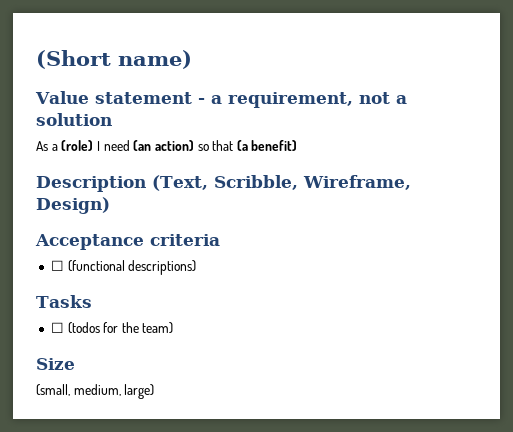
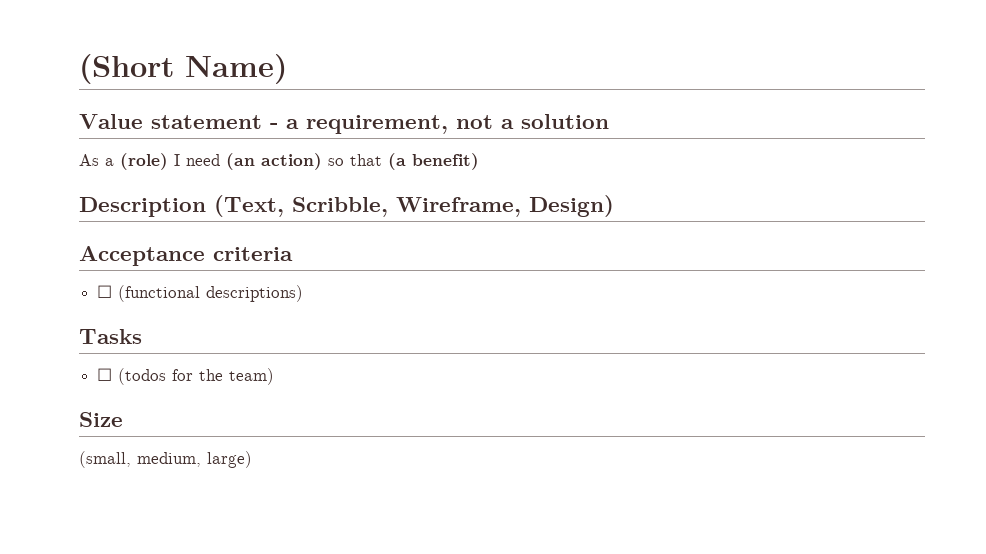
- (Short name)
+ (Short Name)

